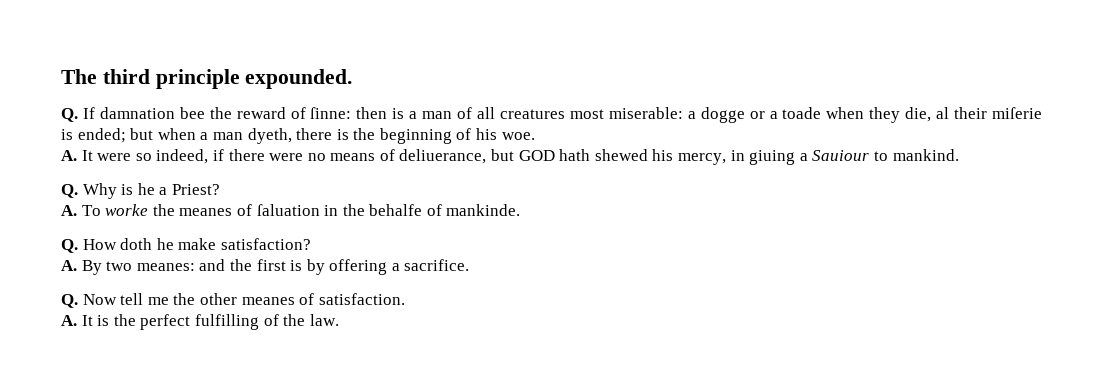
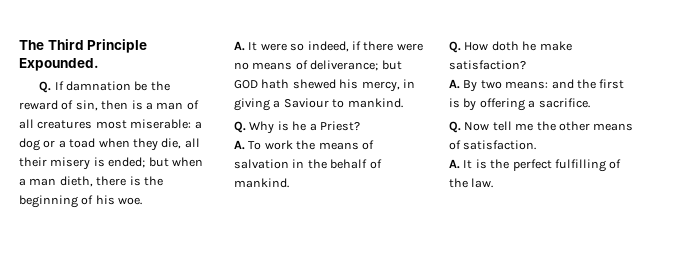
- The third principle expounded.
+ The Third Principle Expounded.
- Q. If damnation bee the reward of ſinne: then is a man of all creatures most miserable: a dogge or a toade when they die, al their miſerie is ended; but when a man dyeth, there is the beginning of his woe.
+ Q. If damnation be the reward of sin, then is a man of all creatures most miserable: a dog or a toad when they die, all their misery is ended; but when a man dieth, there is the beginning of his woe.
- A. It were so indeed, if there were no means of deliuerance, but GOD hath shewed his mercy, in giuing a Sauiour to mankind.
+ A. It were so indeed, if there were no means of deliverance; but GOD hath shewed his mercy, in giving a Saviour to mankind.
- A. To worke the meanes of ſaluation in the behalfe of mankinde.
+ A. To work the means of salvation in the behalf of mankind.
- A. By two meanes: and the first is by offering a sacrifice.
+ A. By two means: and the first is by offering a sacrifice.
- Q. Now tell me the other meanes of satisfaction.
+ Q. Now tell me the other means of satisfaction.

